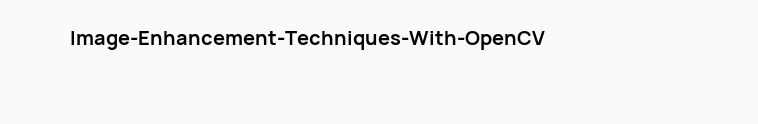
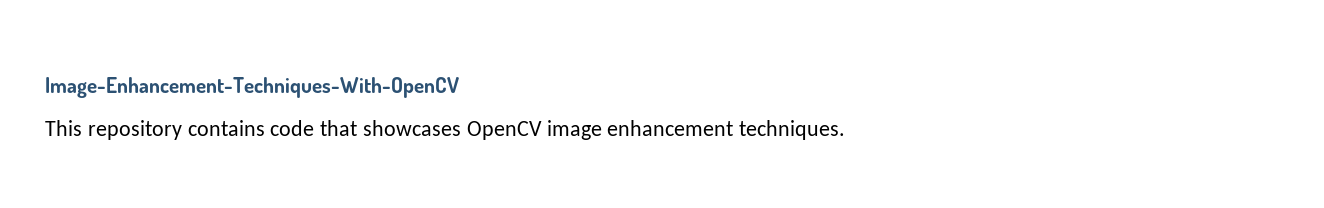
+ This repository contains code that showcases OpenCV image enhancement techniques.

